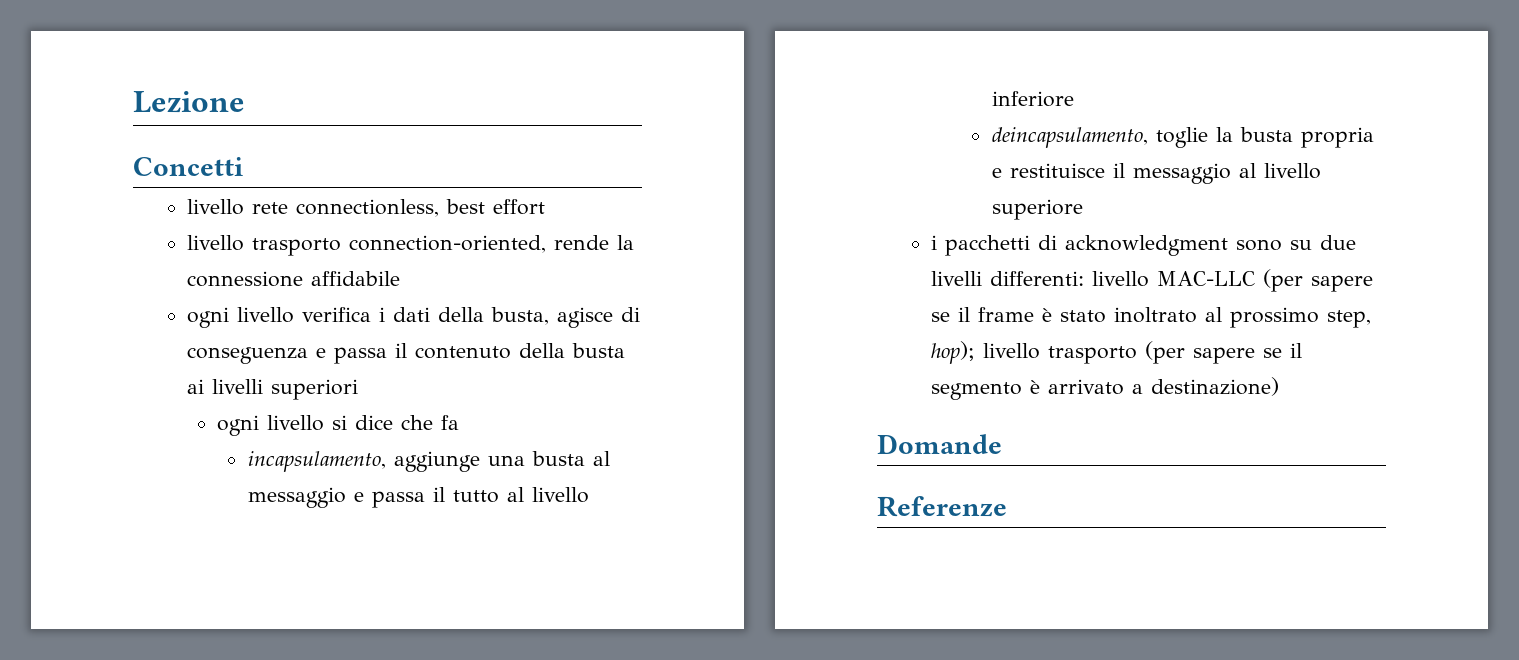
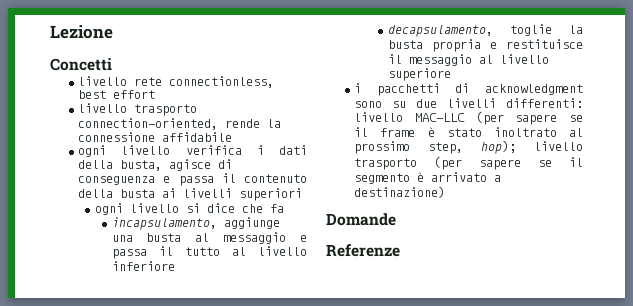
- deincapsulamento, toglie la busta propria e restituisce il messaggio al livello superiore
+ decapsulamento, toglie la busta propria e restituisce il messaggio al livello superiore

